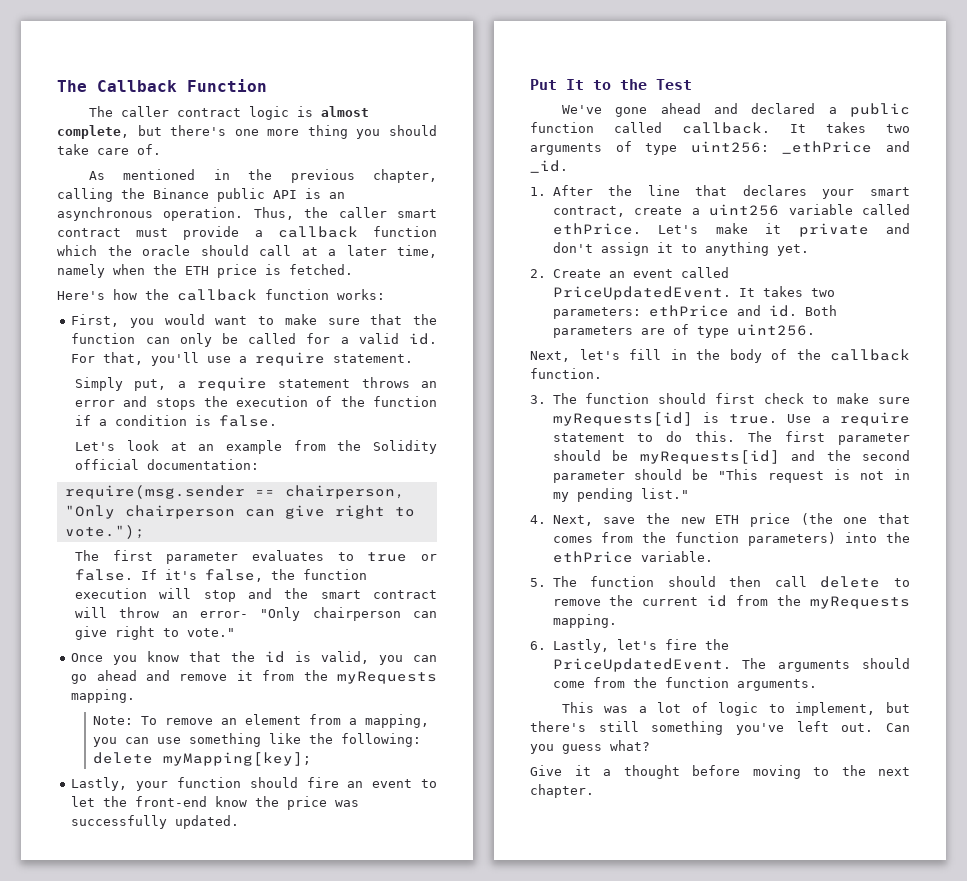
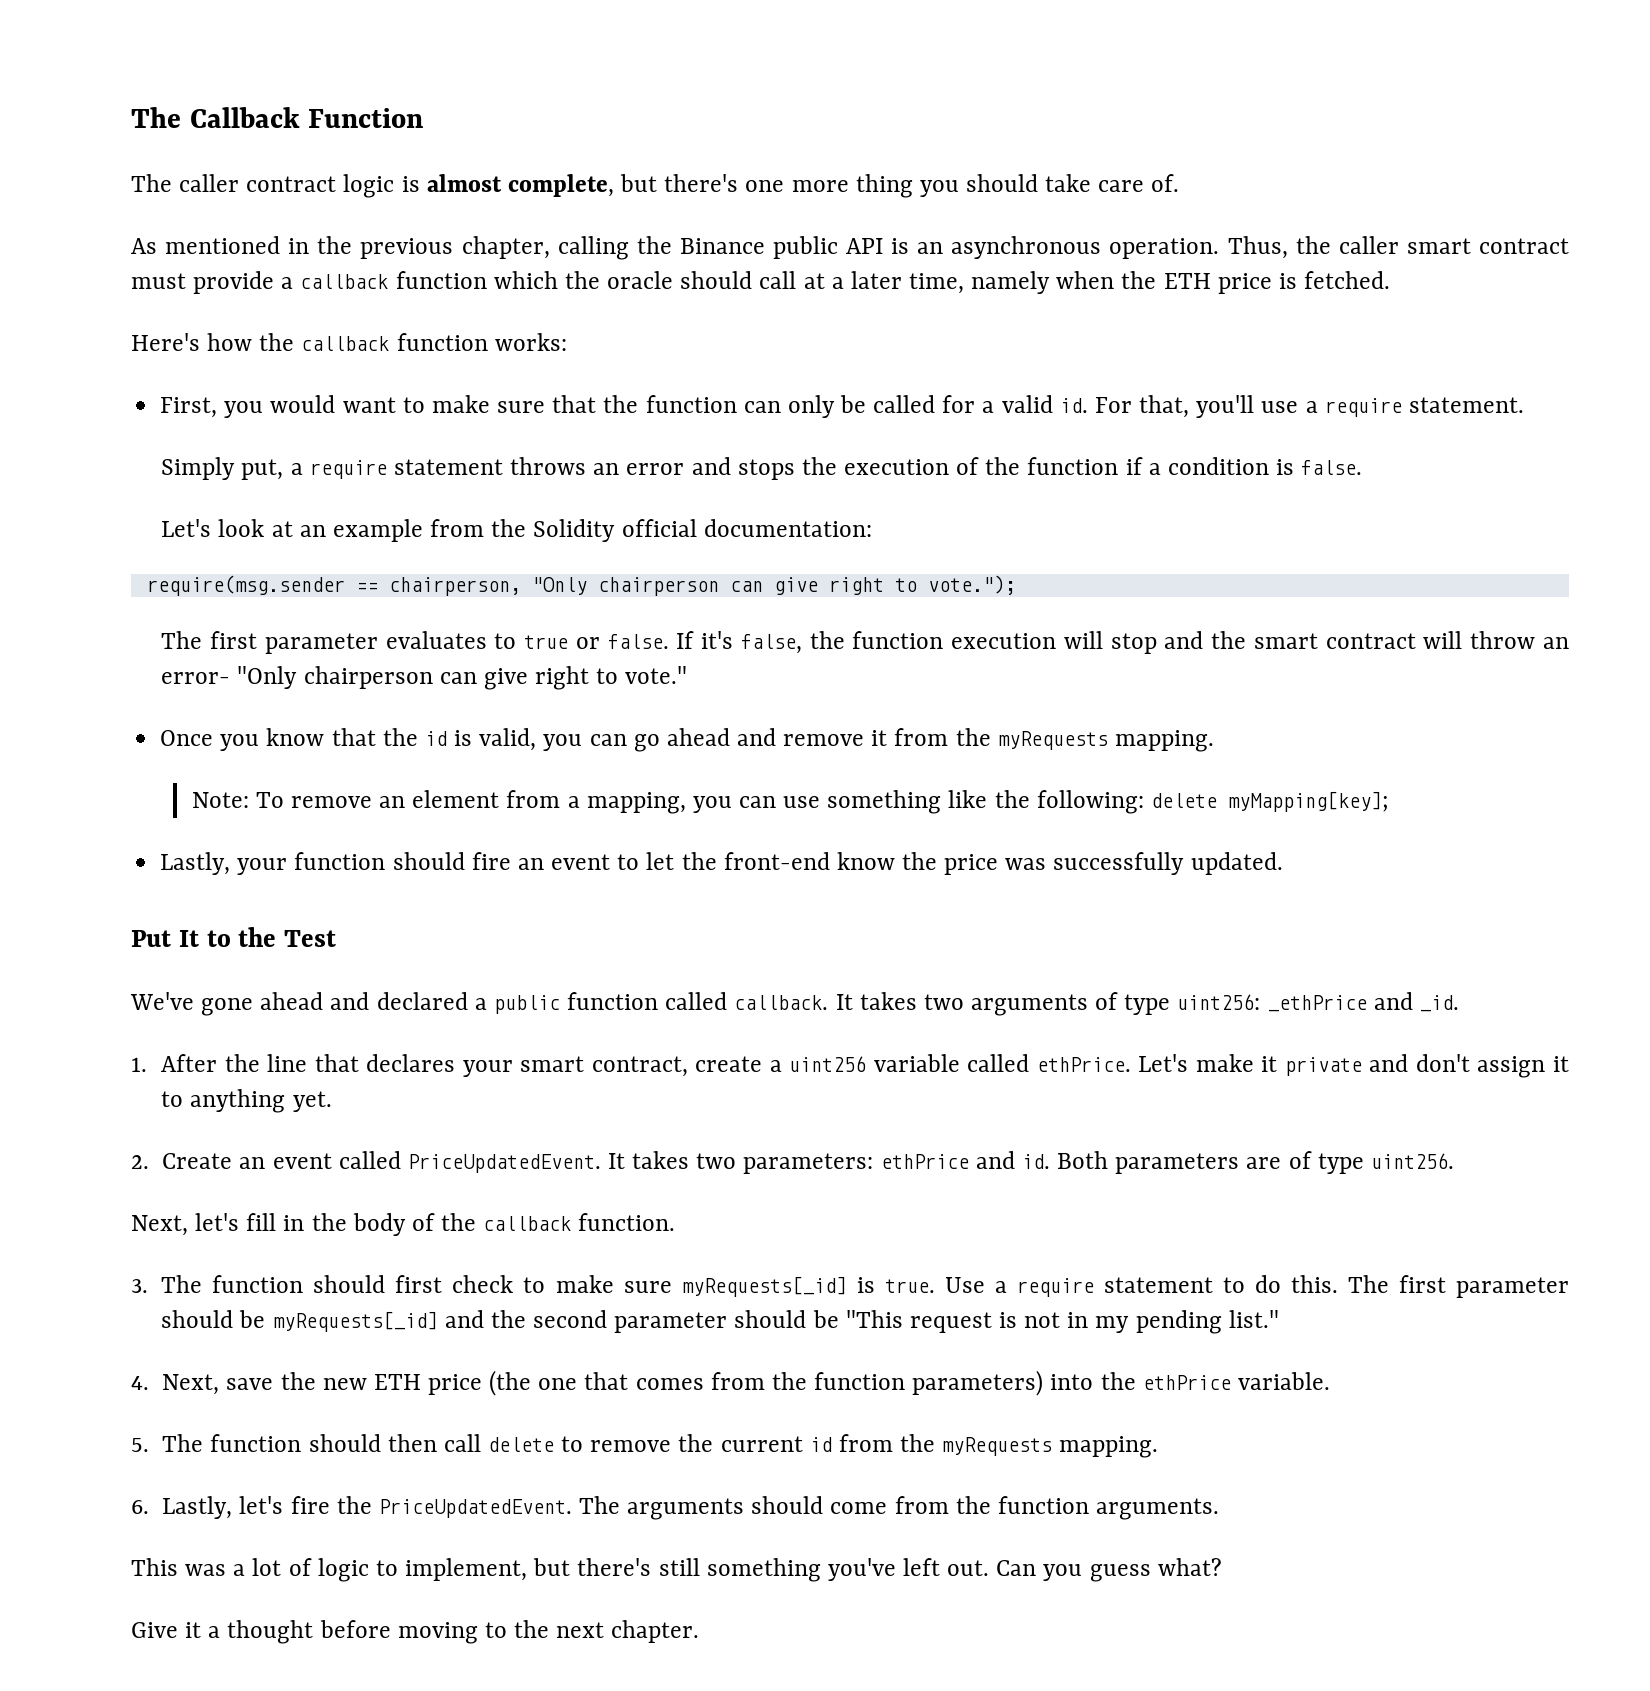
- 3. The function should first check to make sure myRequests[id] is true.
+ 3. The function should first check to make sure myRequests[_id] is true.
- The first parameter should be myRequests[id] and the second parameter should be "This request is not in my pending list."
+ The first parameter should be myRequests[_id] and the second parameter should be "This request is not in my pending list."

